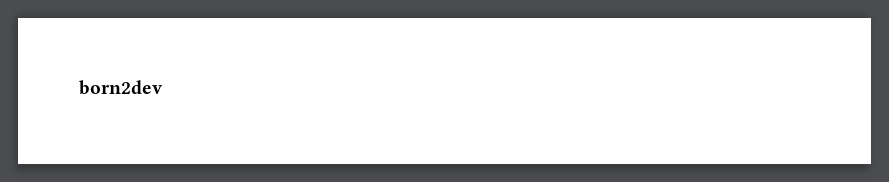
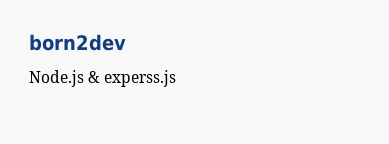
+ Node.js & experss.js

